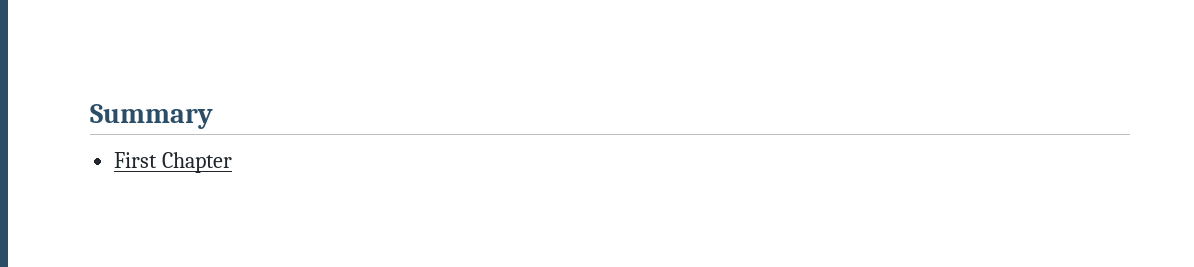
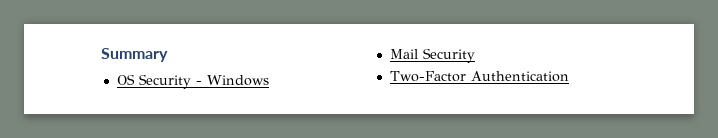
- First Chapter
+ OS Security - Windows
+ Mail Security
+ Two-Factor Authentication

